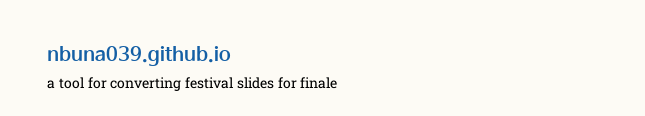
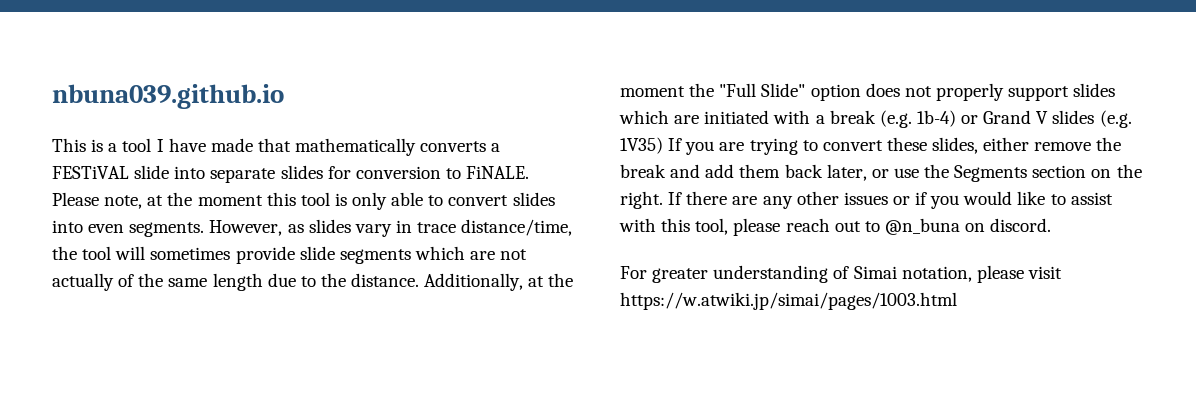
- a tool for converting festival slides for finale
+ This is a tool I have made that mathematically converts a FESTiVAL slide into separate slides for conversion to FiNALE. Please note, at the moment this tool is only able to convert slides into even segments. However, as slides vary in trace distance/time, the tool will sometimes provide slide segments which are not actually of the same length due to the distance. Additionally, at the moment the "Full Slide" option does not properly support slides which are initiated with a break (e.g. 1b-4) or Grand V slides (e.g. 1V35) If you are trying to convert these slides, either remove the break and add them back later, or use the Segments section on the right. If there are any other issues or if you would like to assist with this tool, please reach out to @n_buna on discord.
+ For greater understanding of Simai notation, please visit https://w.atwiki.jp/simai/pages/1003.html

